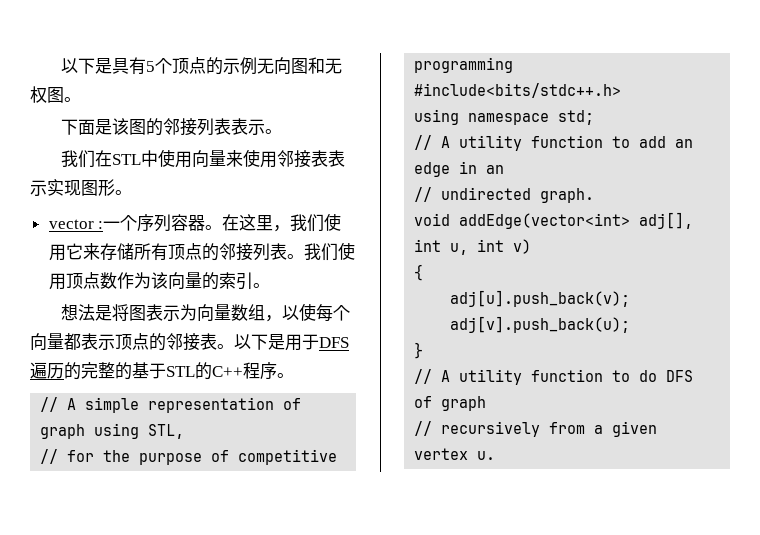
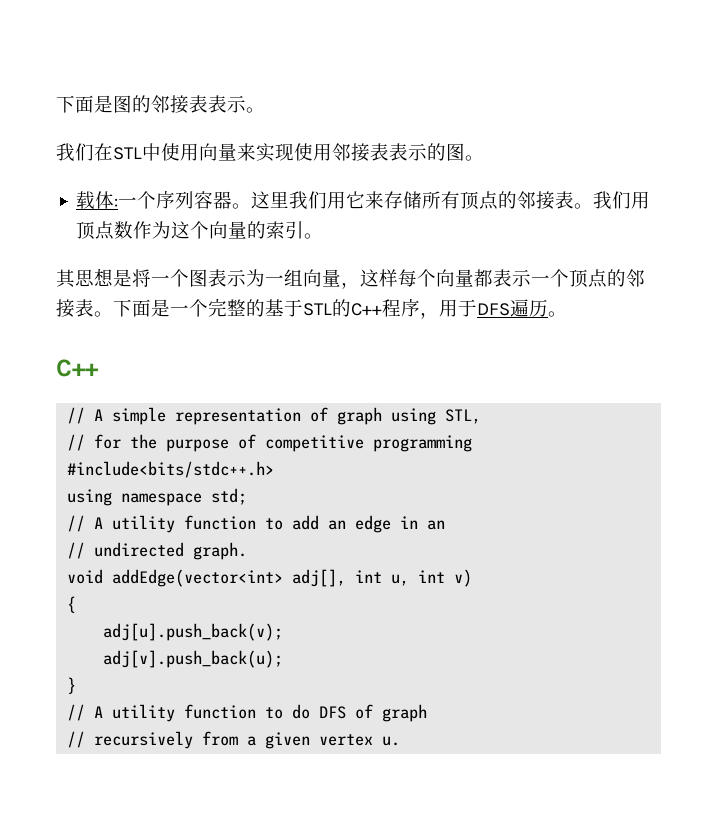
- 以下是具有5个顶点的示例无向图和无权图。
- 下面是该图的邻接列表表示。
+ 下面是图的邻接表表示。
- 我们在STL中使用向量来使用邻接表表示实现图形。
- vector :一个序列容器。
+ 我们在STL中使用向量来实现使用邻接表表示的图。
+ 载体:一个序列容器。
- 在这里，我们使用它来存储所有顶点的邻接列表。
+ 这里我们用它来存储所有顶点的邻接表。
- 我们使用顶点数作为该向量的索引。
+ 我们用顶点数作为这个向量的索引。
- 想法是将图表示为向量数组，以使每个向量都表示顶点的邻接表。以下是用于DFS遍历的完整的基于STL的C++程序。
+ 其思想是将一个图表示为一组向量，这样每个向量都表示一个顶点的邻接表。下面是一个完整的基于STL的C++程序，用于DFS遍历。
+ C++

